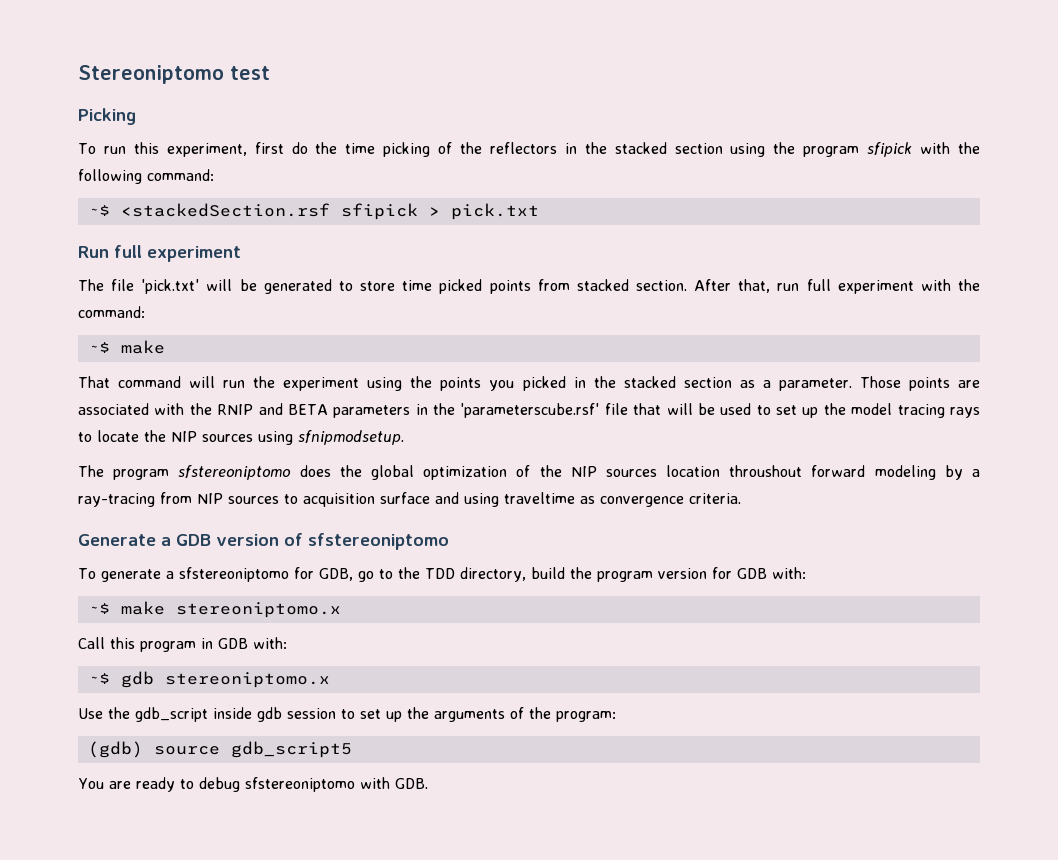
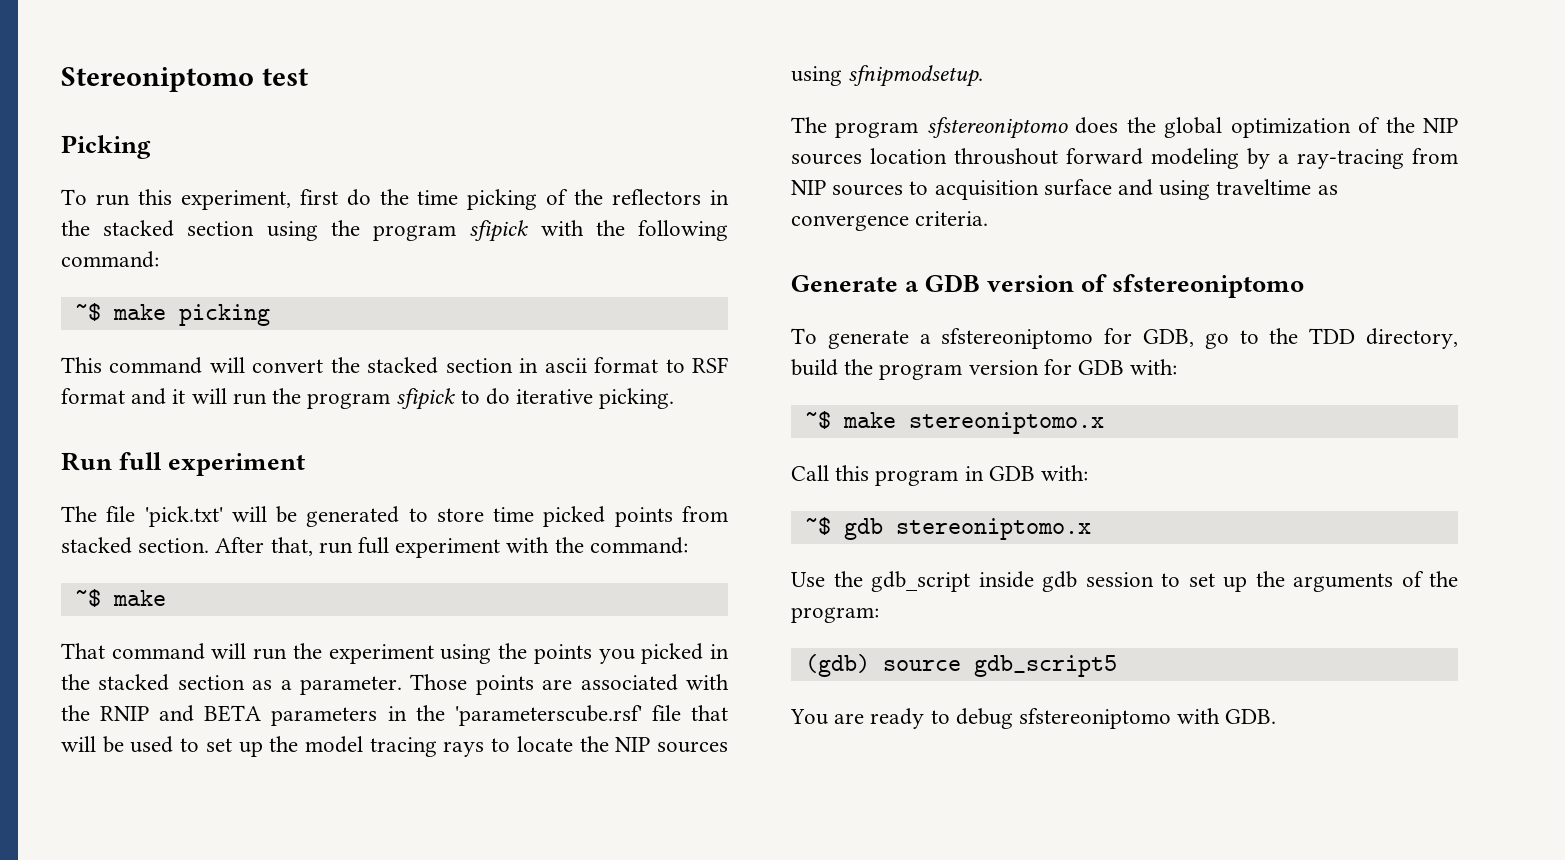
- ~$ <stackedSection.rsf sfipick > pick.txt
+ ~$ make picking
+ This command will convert the stacked section in ascii format to RSF format and it will run the program sfipick to do iterative picking.

